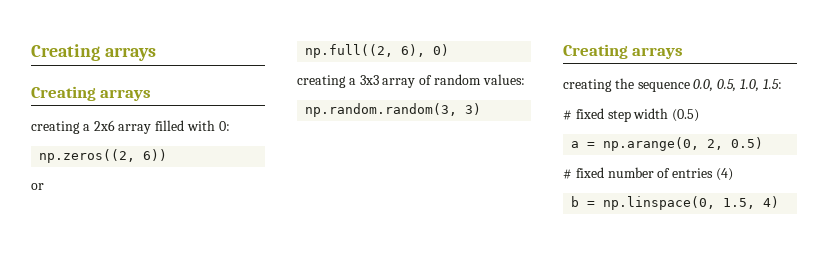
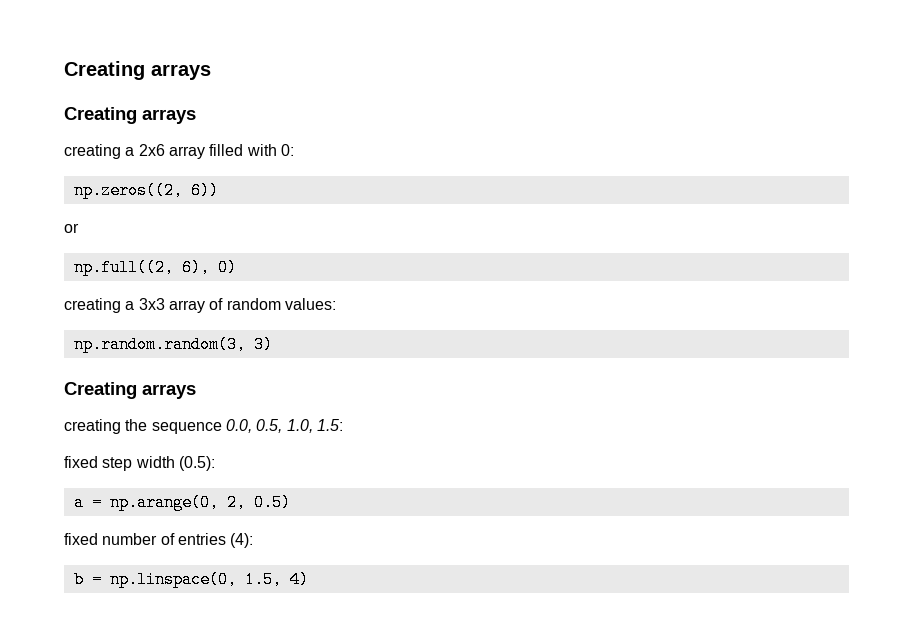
- # fixed step width (0.5)
+ fixed step width (0.5):
- # fixed number of entries (4)
+ fixed number of entries (4):

